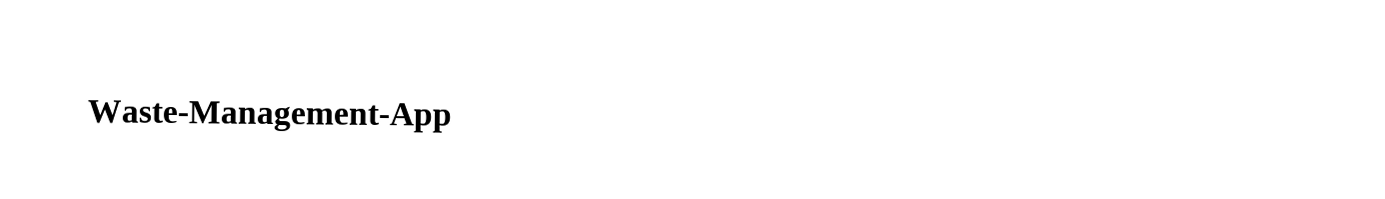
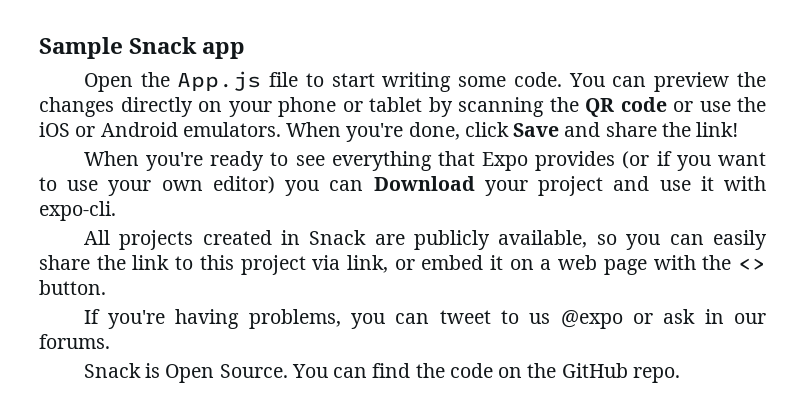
- Waste-Management-App
+ Sample Snack app
+ Open the App.js file to start writing some code. You can preview the changes directly on your phone or tablet by scanning the QR code or use the iOS or Android emulators. When you're done, click Save and share the link!
+ When you're ready to see everything that Expo provides (or if you want to use your own editor) you can Download your project and use it with expo-cli.
+ All projects created in Snack are publicly available, so you can easily share the link to this project via link, or embed it on a web page with the <> button.
+ If you're having problems, you can tweet to us @expo or ask in our forums.
+ Snack is Open Source. You can find the code on the GitHub repo.

